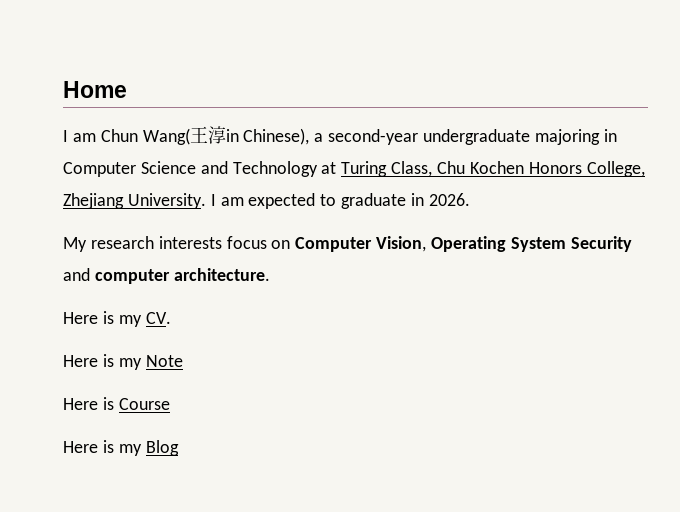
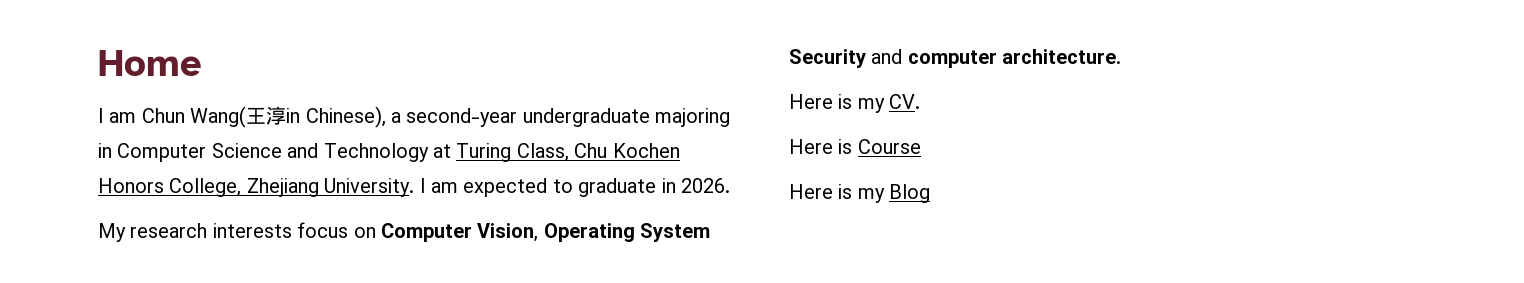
- Here is my Note

